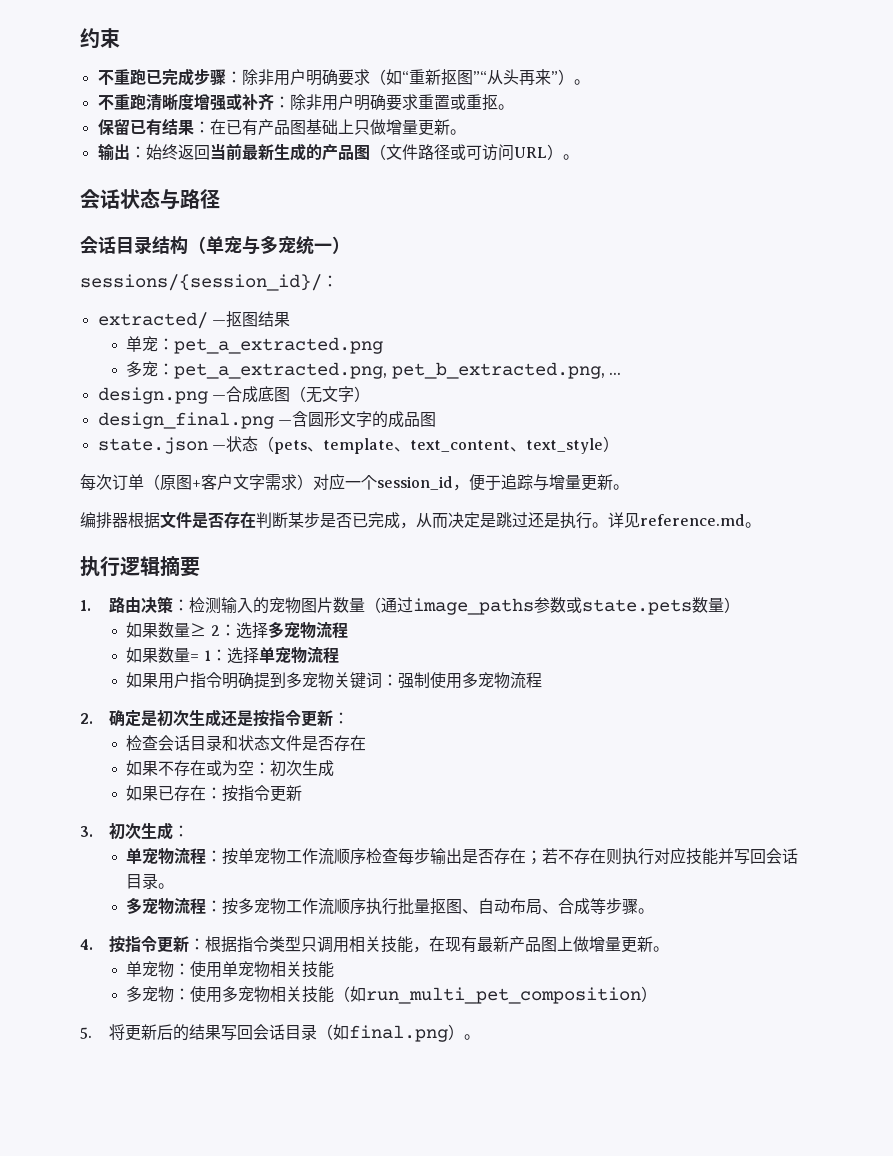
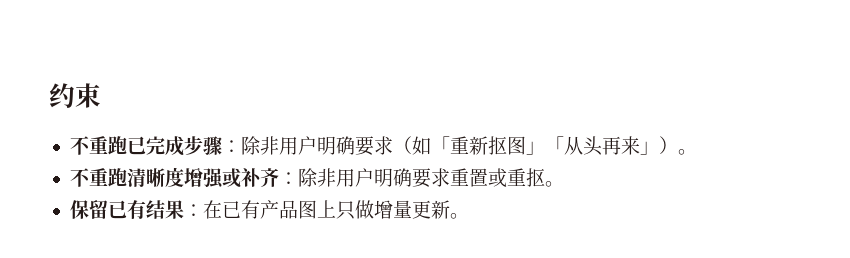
- 不重跑已完成步骤：除非用户明确要求（如“重新抠图”“从头再来”）。
+ 不重跑已完成步骤：除非用户明确要求（如「重新抠图」「从头再来」）。
- 保留已有结果：在已有产品图基础上只做增量更新。
+ 保留已有结果：在已有产品图上只做增量更新。
- 输出：始终返回当前最新生成的产品图（文件路径或可访问URL）。
- 会话状态与路径
- 会话目录结构（单宠与多宠统一）
- sessions/{session_id}/：
- extracted/ —抠图结果
- 单宠：pet_a_extracted.png
- 多宠：pet_a_extracted.png, pet_b_extracted.png, ...
- design.png —合成底图（无文字）
- design_final.png —含圆形文字的成品图
- state.json —状态（pets、template、text_content、text_style）
- 每次订单（原图+客户文字需求）对应一个session_id，便于追踪与增量更新。
- 编排器根据文件是否存在判断某步是否已完成，从而决定是跳过还是执行。详见reference.md。
- 执行逻辑摘要
- 1.路由决策：检测输入的宠物图片数量（通过image_paths参数或state.pets数量）
- 如果数量≥ 2：选择多宠物流程
- 如果数量= 1：选择单宠物流程
- 如果用户指令明确提到多宠物关键词：强制使用多宠物流程
- 2.确定是初次生成还是按指令更新：
- 检查会话目录和状态文件是否存在
- 如果不存在或为空：初次生成
- 如果已存在：按指令更新
- 3.初次生成：
- 单宠物流程：按单宠物工作流顺序检查每步输出是否存在；若不存在则执行对应技能并写回会话目录。
- 多宠物流程：按多宠物工作流顺序执行批量抠图、自动布局、合成等步骤。
- 4.按指令更新：根据指令类型只调用相关技能，在现有最新产品图上做增量更新。
- 单宠物：使用单宠物相关技能
- 多宠物：使用多宠物相关技能（如run_multi_pet_composition）
- 5.将更新后的结果写回会话目录（如final.png）。

